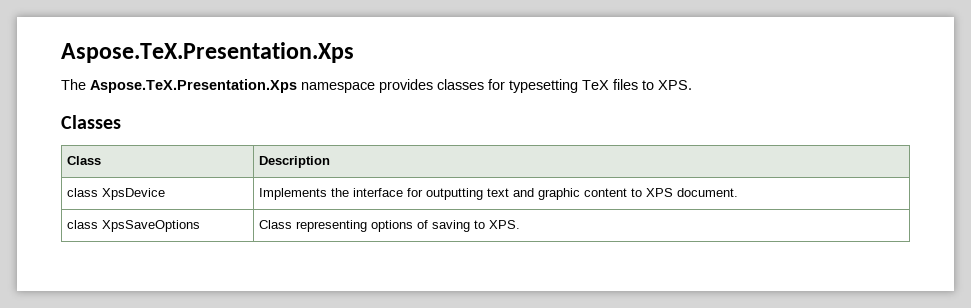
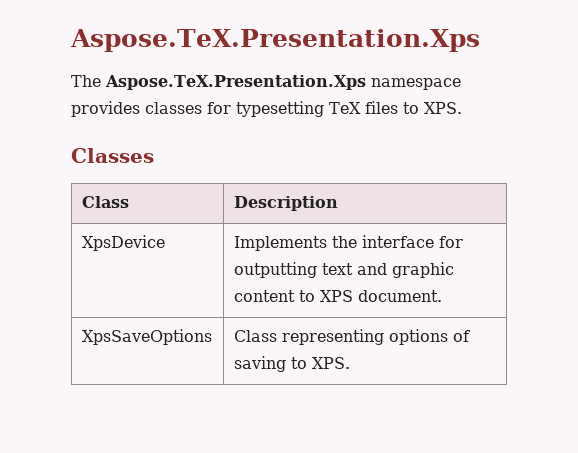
- class XpsDevice | Implements the interface for outputting text and graphic content to XPS document.
+ XpsDevice | Implements the interface for outputting text and graphic content to XPS document.
- class XpsSaveOptions | Class representing options of saving to XPS.
+ XpsSaveOptions | Class representing options of saving to XPS.

